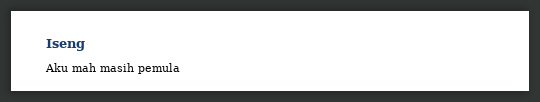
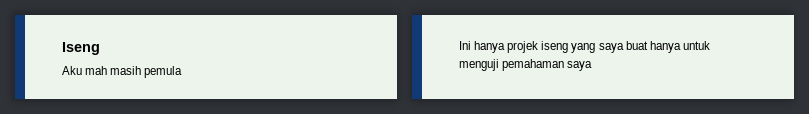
+ Ini hanya projek iseng yang saya buat hanya untuk menguji pemahaman saya

